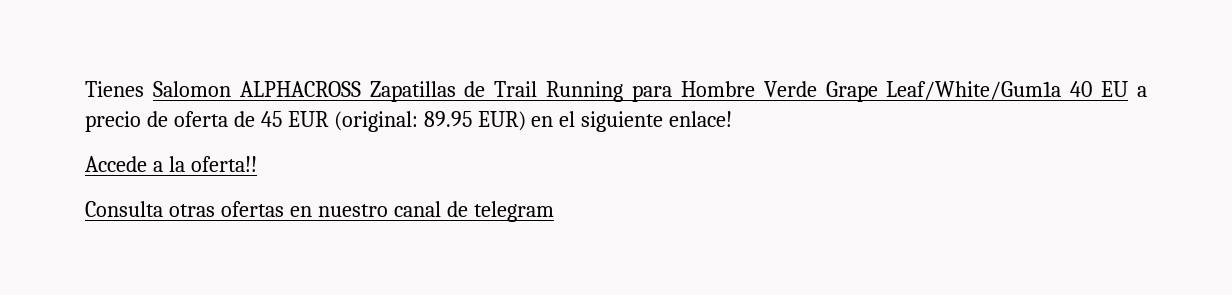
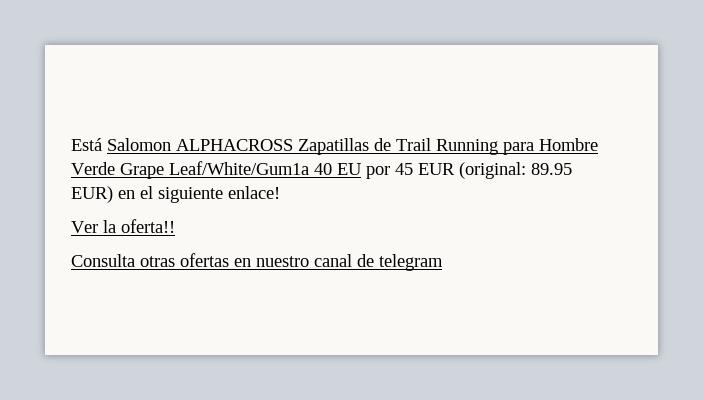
- Tienes Salomon ALPHACROSS Zapatillas de Trail Running para Hombre Verde Grape Leaf/White/Gum1a 40 EU a precio de oferta de 45 EUR (original: 89.95 EUR) en el siguiente enlace!
+ Está Salomon ALPHACROSS Zapatillas de Trail Running para Hombre Verde Grape Leaf/White/Gum1a 40 EU por 45 EUR (original: 89.95 EUR) en el siguiente enlace!
- Accede a la oferta!!
+ Ver la oferta!!

